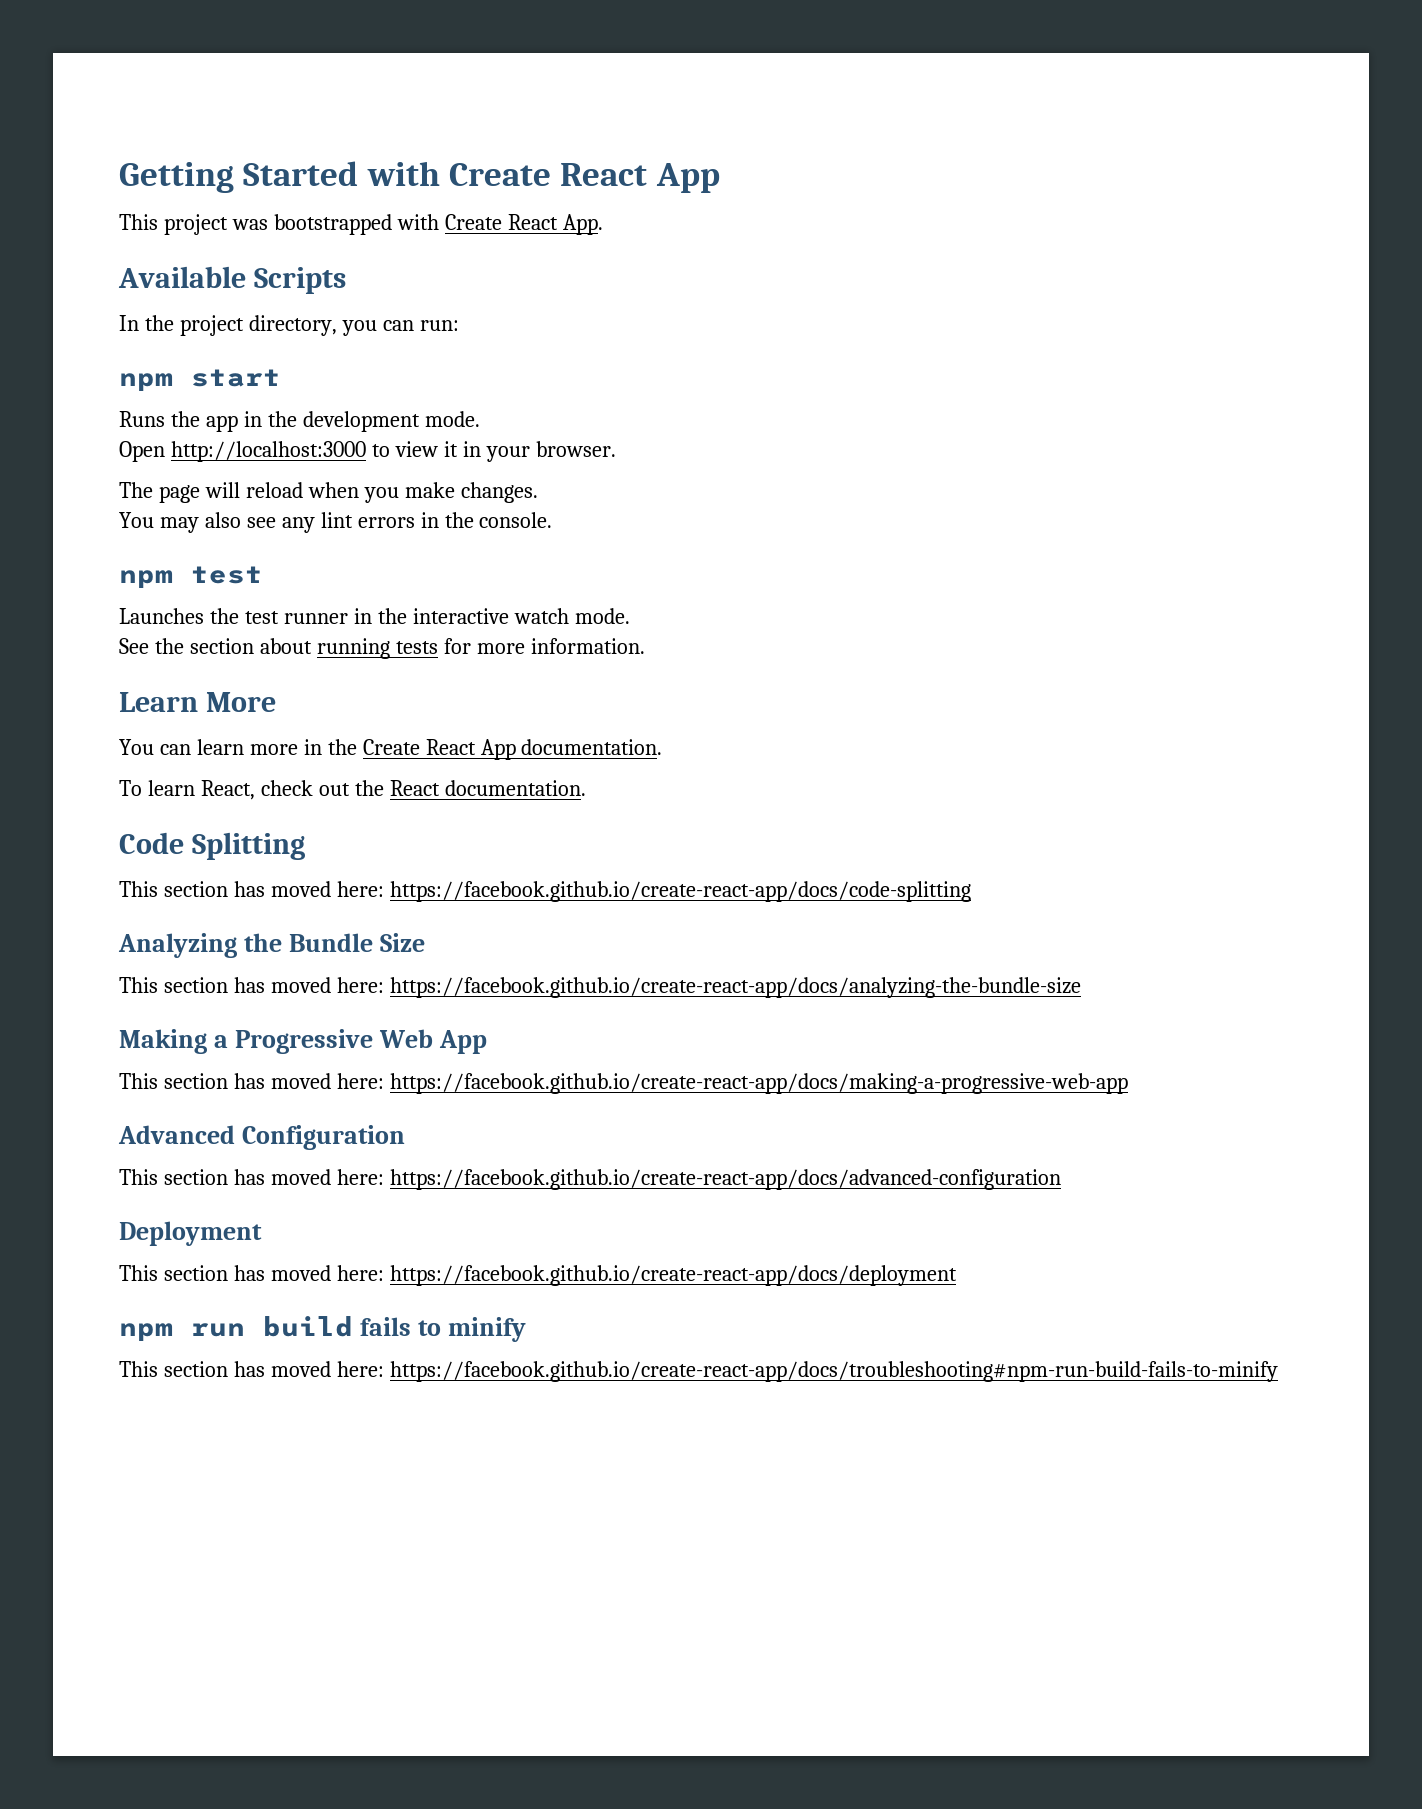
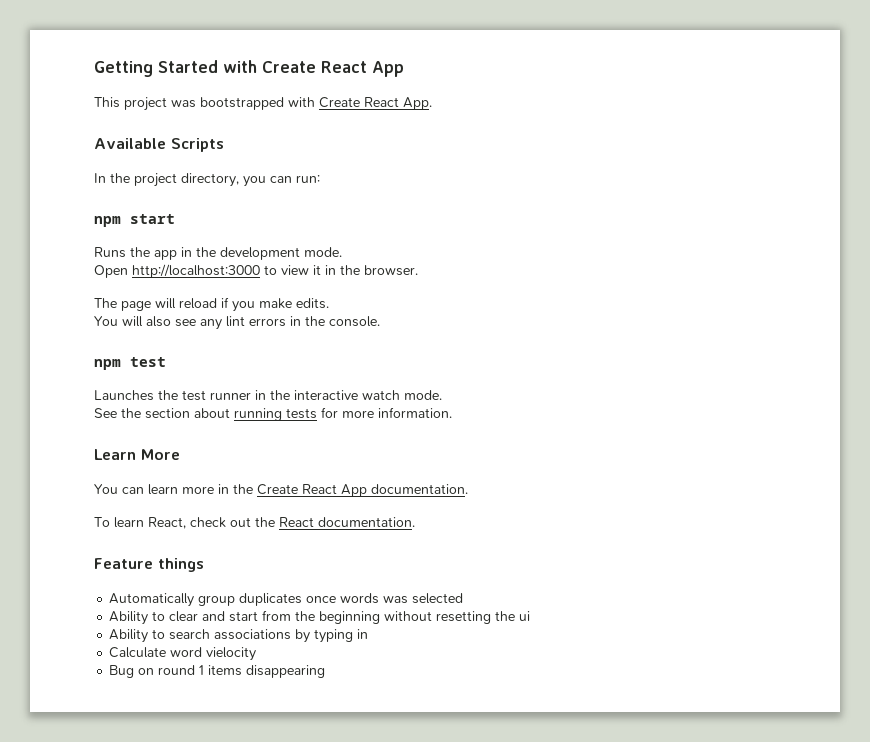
- Open http://localhost:3000 to view it in your browser.
+ Open http://localhost:3000 to view it in the browser.
- The page will reload when you make changes.
- You may also see any lint errors in the console.
+ The page will reload if you make edits.
+ You will also see any lint errors in the console.
- Code Splitting
- This section has moved here: https://facebook.github.io/create-react-app/docs/code-splitting
- Analyzing the Bundle Size
- This section has moved here: https://facebook.github.io/create-react-app/docs/analyzing-the-bundle-size
- Making a Progressive Web App
- This section has moved here: https://facebook.github.io/create-react-app/docs/making-a-progressive-web-app
- Advanced Configuration
- This section has moved here: https://facebook.github.io/create-react-app/docs/advanced-configuration
- Deployment
- This section has moved here: https://facebook.github.io/create-react-app/docs/deployment
- npm run build fails to minify
- This section has moved here: https://facebook.github.io/create-react-app/docs/troubleshooting#npm-run-build-fails-to-minify
+ Feature things
+ Automatically group duplicates once words was selected
+ Ability to clear and start from the beginning without resetting the ui
+ Ability to search associations by typing in
+ Calculate word vielocity
+ Bug on round 1 items disappearing

